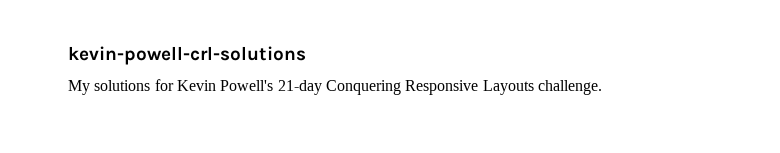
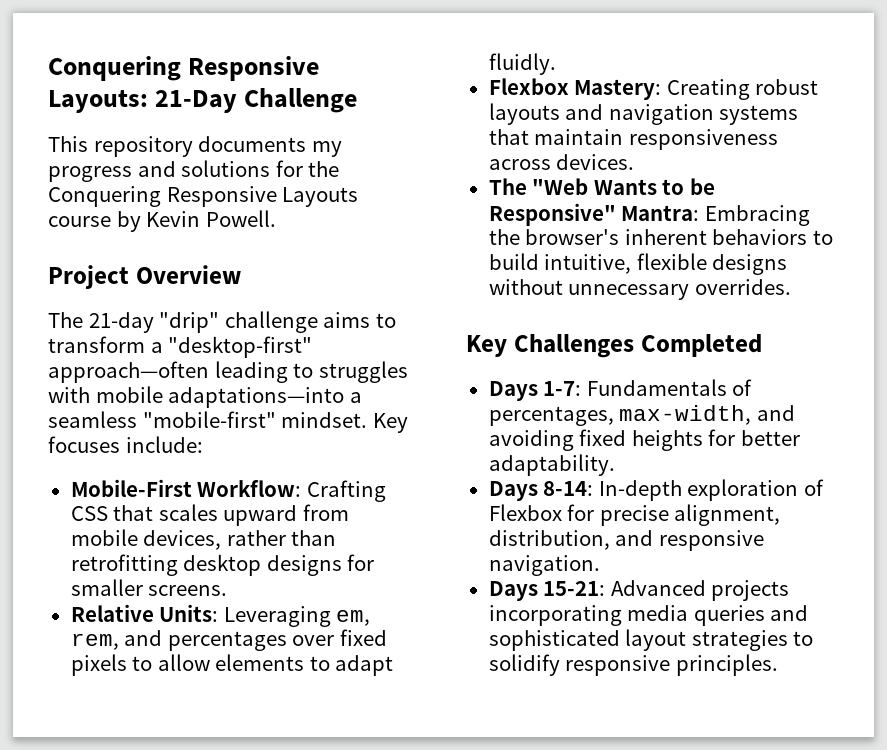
- kevin-powell-crl-solutions
- My solutions for Kevin Powell's 21-day Conquering Responsive Layouts challenge.
+ Conquering Responsive Layouts: 21-Day Challenge
+ This repository documents my progress and solutions for the Conquering Responsive Layouts course by Kevin Powell.
+ Project Overview
+ The 21-day "drip" challenge aims to transform a "desktop-first" approach—often leading to struggles with mobile adaptations—into a seamless "mobile-first" mindset. Key focuses include:
+ Mobile-First Workflow: Crafting CSS that scales upward from mobile devices, rather than retrofitting desktop designs for smaller screens.
+ Relative Units: Leveraging em, rem, and percentages over fixed pixels to allow elements to adapt fluidly.
+ Flexbox Mastery: Creating robust layouts and navigation systems that maintain responsiveness across devices.
+ The "Web Wants to be Responsive" Mantra: Embracing the browser's inherent behaviors to build intuitive, flexible designs without unnecessary overrides.
+ Key Challenges Completed
+ Days 1-7: Fundamentals of percentages, max-width, and avoiding fixed heights for better adaptability.
+ Days 8-14: In-depth exploration of Flexbox for precise alignment, distribution, and responsive navigation.
+ Days 15-21: Advanced projects incorporating media queries and sophisticated layout strategies to solidify responsive principles.

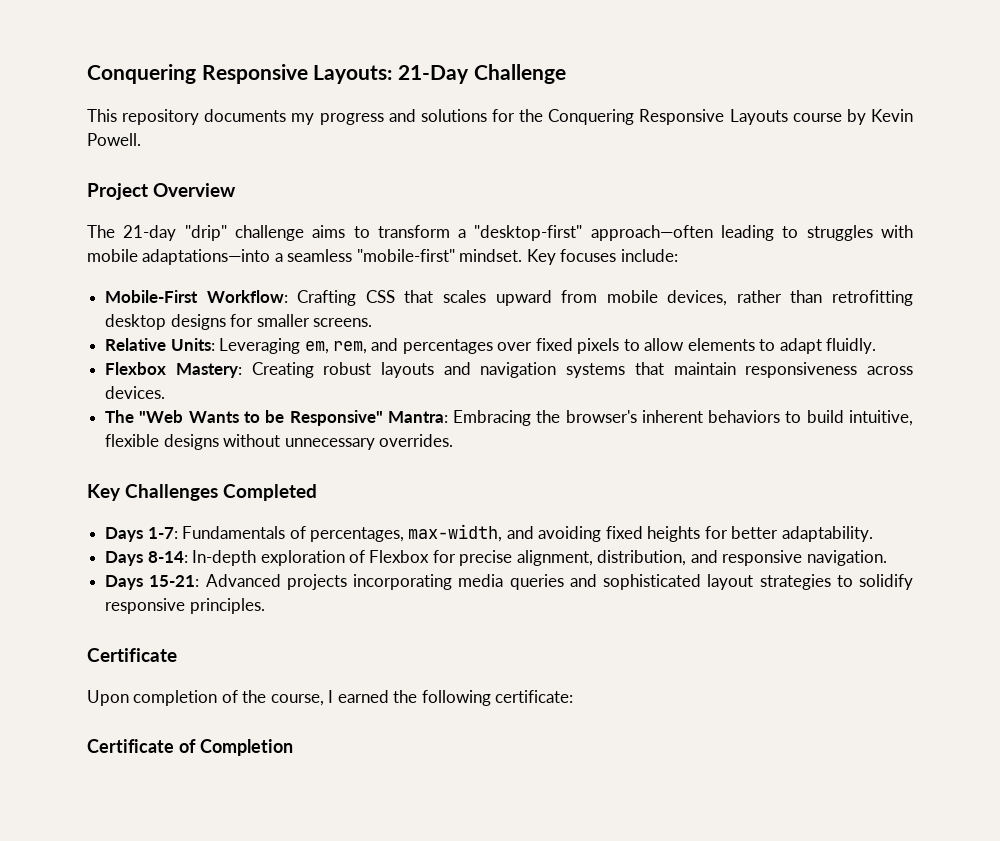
  Days 15-21: Advanced projects incorporating media queries and sophisticated layout strategies to solidify responsive principles.
+ Certificate
+ Upon completion of the course, I earned the following certificate:
+ Certificate of Completion

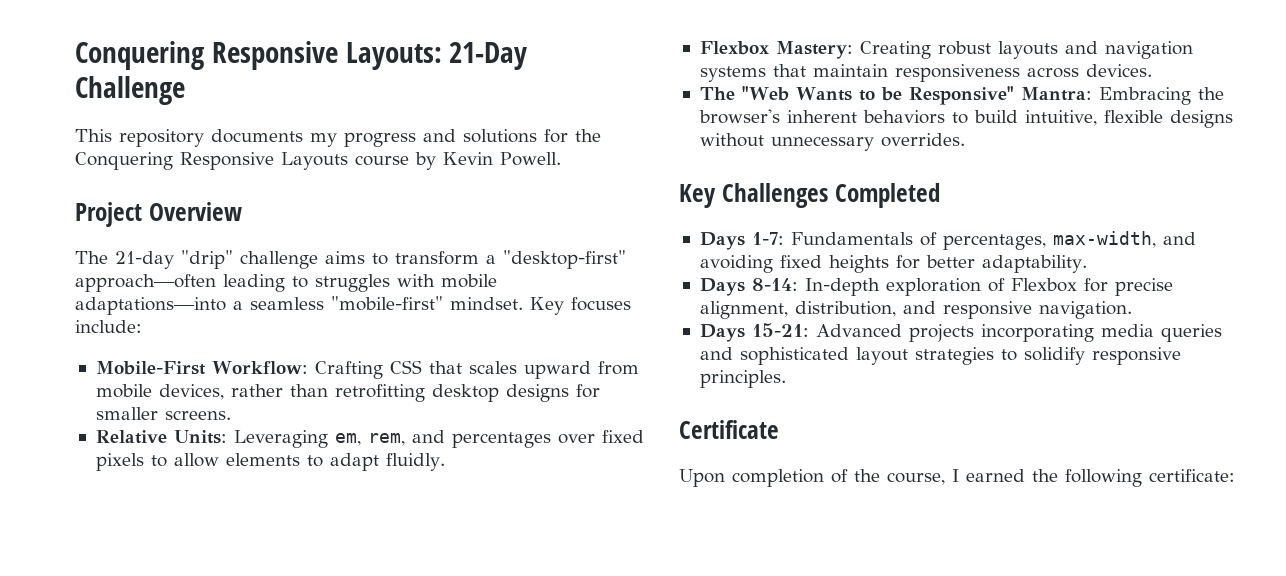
- Certificate of Completion

